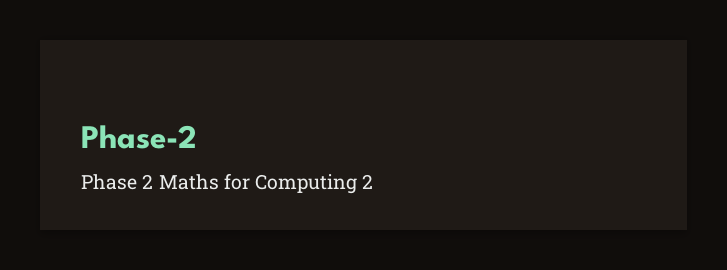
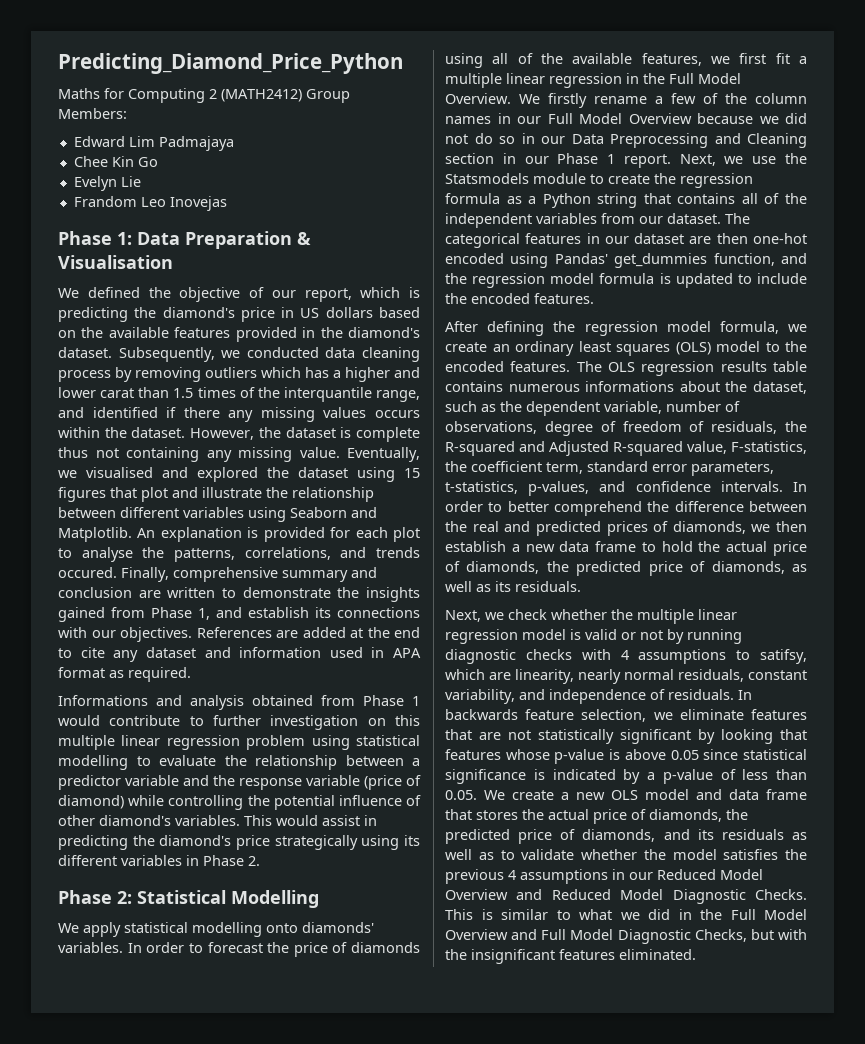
- Phase-2
- Phase 2 Maths for Computing 2
+ Predicting_Diamond_Price_Python
+ Maths for Computing 2 (MATH2412) Group Members:
+ Edward Lim Padmajaya
+ Chee Kin Go
+ Evelyn Lie
+ Frandom Leo Inovejas
+ Phase 1: Data Preparation & Visualisation
+ We defined the objective of our report, which is predicting the diamond's price in US dollars based on the available features provided in the diamond's dataset. Subsequently, we conducted data cleaning process by removing outliers which has a higher and lower carat than 1.5 times of the interquantile range, and identified if there any missing values occurs within the dataset. However, the dataset is complete thus not containing any missing value. Eventually, we visualised and explored the dataset using 15 figures that plot and illustrate the relationship between different variables using Seaborn and Matplotlib. An explanation is provided for each plot to analyse the patterns, correlations, and trends occured. Finally, comprehensive summary and conclusion are written to demonstrate the insights gained from Phase 1, and establish its connections with our objectives. References are added at the end to cite any dataset and information used in APA format as required.
+ Informations and analysis obtained from Phase 1 would contribute to further investigation on this multiple linear regression problem using statistical modelling to evaluate the relationship between a predictor variable and the response variable (price of diamond) while controlling the potential influence of other diamond's variables. This would assist in predicting the diamond's price strategically using its different variables in Phase 2.
+ Phase 2: Statistical Modelling
+ We apply statistical modelling onto diamonds' variables. In order to forecast the price of diamonds using all of the available features, we first fit a multiple linear regression in the Full Model Overview. We firstly rename a few of the column names in our Full Model Overview because we did not do so in our Data Preprocessing and Cleaning section in our Phase 1 report. Next, we use the Statsmodels module to create the regression formula as a Python string that contains all of the independent variables from our dataset. The categorical features in our dataset are then one-hot encoded using Pandas' get_dummies function, and the regression model formula is updated to include the encoded features.
+ After defining the regression model formula, we create an ordinary least squares (OLS) model to the encoded features. The OLS regression results table contains numerous informations about the dataset, such as the dependent variable, number of observations, degree of freedom of residuals, the R-squared and Adjusted R-squared value, F-statistics, the coefficient term, standard error parameters, t-statistics, p-values, and confidence intervals. In order to better comprehend the difference between the real and predicted prices of diamonds, we then establish a new data frame to hold the actual price of diamonds, the predicted price of diamonds, as well as its residuals.
+ Next, we check whether the multiple linear regression model is valid or not by running diagnostic checks with 4 assumptions to satifsy, which are linearity, nearly normal residuals, constant variability, and independence of residuals. In backwards feature selection, we eliminate features that are not statistically significant by looking that features whose p-value is above 0.05 since statistical significance is indicated by a p-value of less than 0.05. We create a new OLS model and data frame that stores the actual price of diamonds, the predicted price of diamonds, and its residuals as well as to validate whether the model satisfies the previous 4 assumptions in our Reduced Model Overview and Reduced Model Diagnostic Checks. This is similar to what we did in the Full Model Overview and Full Model Diagnostic Checks, but with the insignificant features eliminated.

